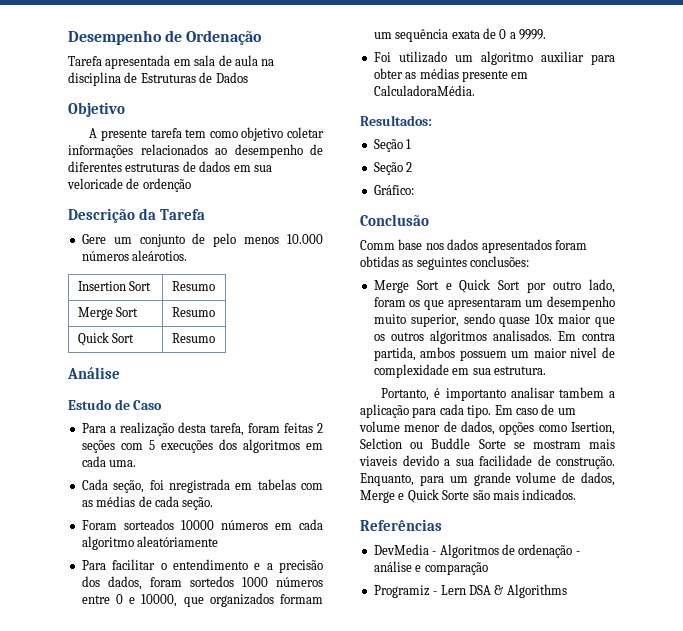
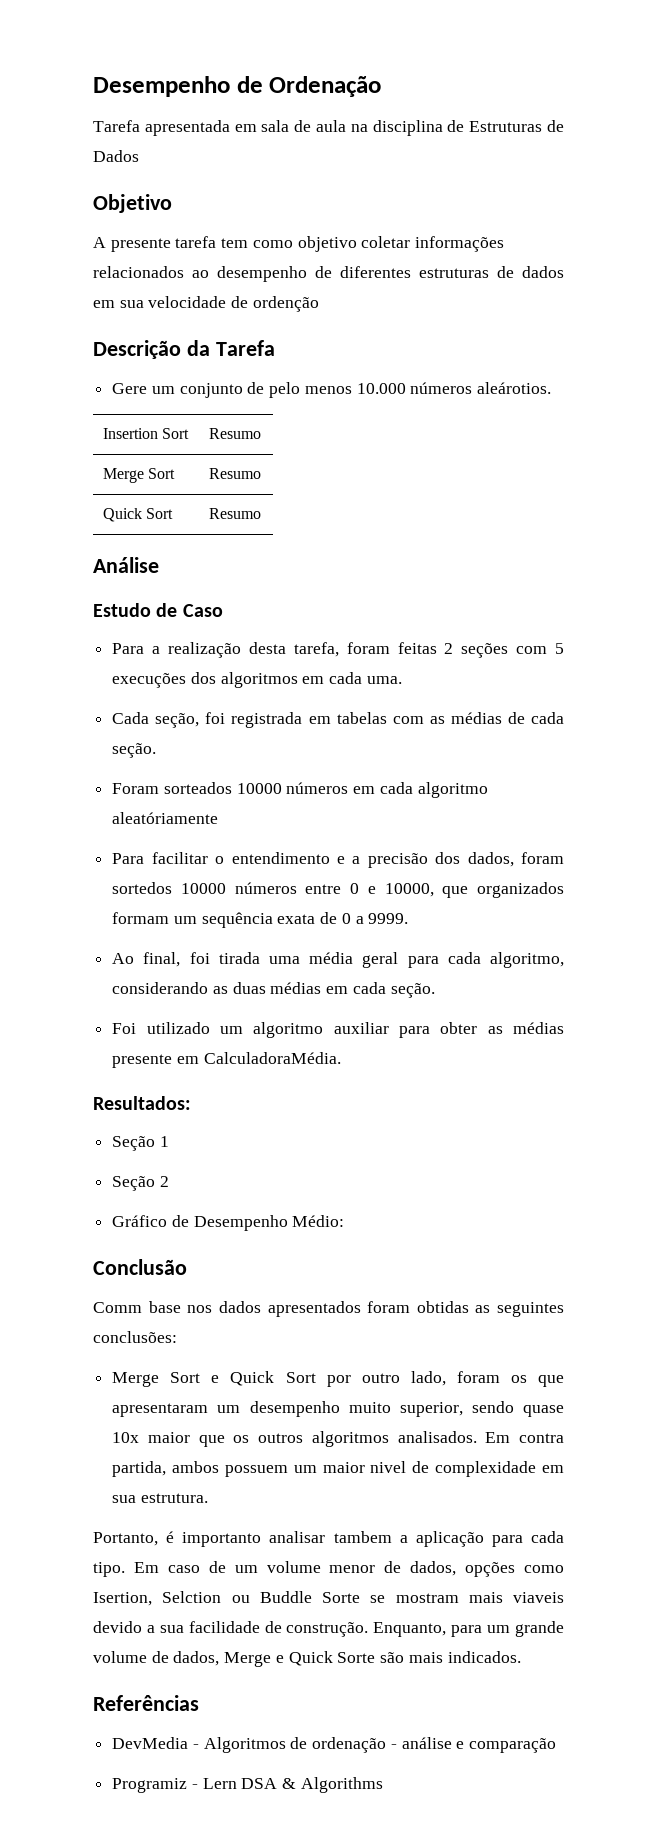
- A presente tarefa tem como objetivo coletar informações relacionados ao desempenho de diferentes estruturas de dados em sua veloricade de ordenção
+ A presente tarefa tem como objetivo coletar informações relacionados ao desempenho de diferentes estruturas de dados em sua velocidade de ordenção
- Cada seção, foi nregistrada em tabelas com as médias de cada seção.
+ Cada seção, foi registrada em tabelas com as médias de cada seção.
- Para facilitar o entendimento e a precisão dos dados, foram sortedos 1000 números entre 0 e 10000, que organizados formam um sequência exata de 0 a 9999.
+ Para facilitar o entendimento e a precisão dos dados, foram sortedos 10000 números entre 0 e 10000, que organizados formam um sequência exata de 0 a 9999.
+ Ao final, foi tirada uma média geral para cada algoritmo, considerando as duas médias em cada seção.
- Gráfico:
+ Gráfico de Desempenho Médio:

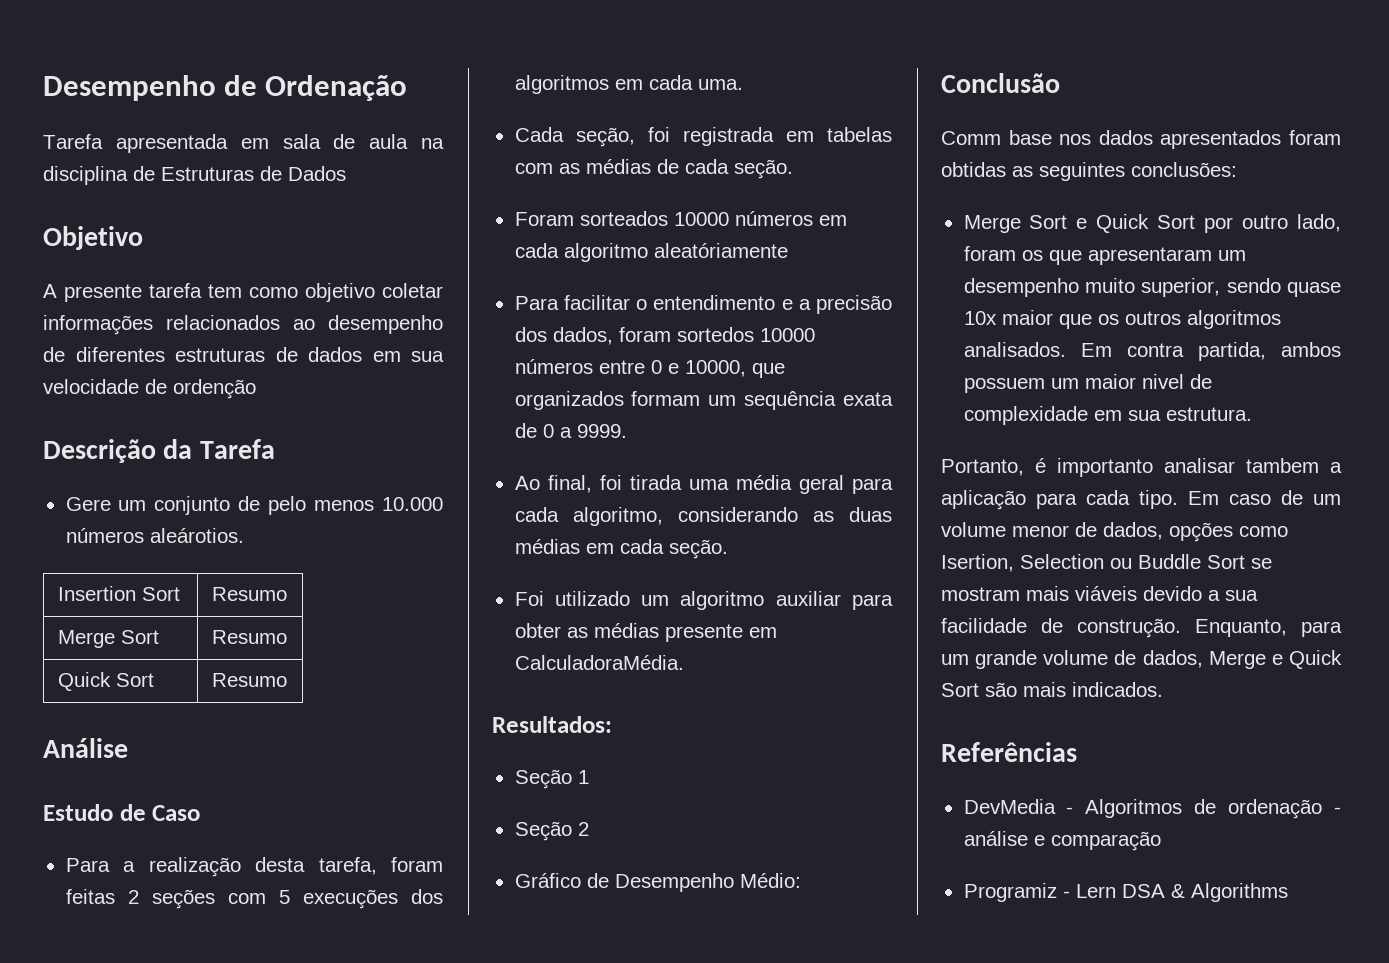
- Em caso de um volume menor de dados, opções como Isertion, Selction ou Buddle Sorte se mostram mais viaveis devido a sua facilidade de construção.
+ Em caso de um volume menor de dados, opções como Isertion, Selection ou Buddle Sort se mostram mais viáveis devido a sua facilidade de construção.
- Enquanto, para um grande volume de dados, Merge e Quick Sorte são mais indicados.
+ Enquanto, para um grande volume de dados, Merge e Quick Sort são mais indicados.

